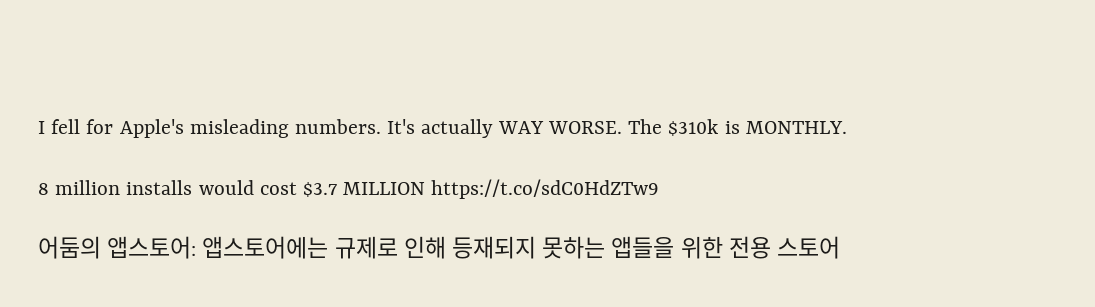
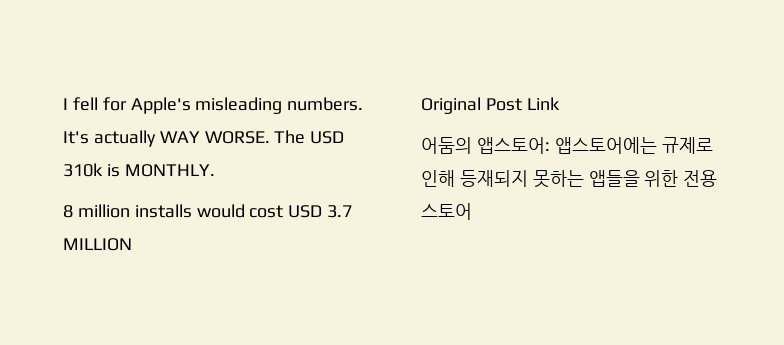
- The $310k is MONTHLY.
+ The USD 310k is MONTHLY.
- 8 million installs would cost $3.7 MILLION https://t.co/sdC0HdZTw9
+ 8 million installs would cost USD 3.7 MILLION
+ Original Post Link

